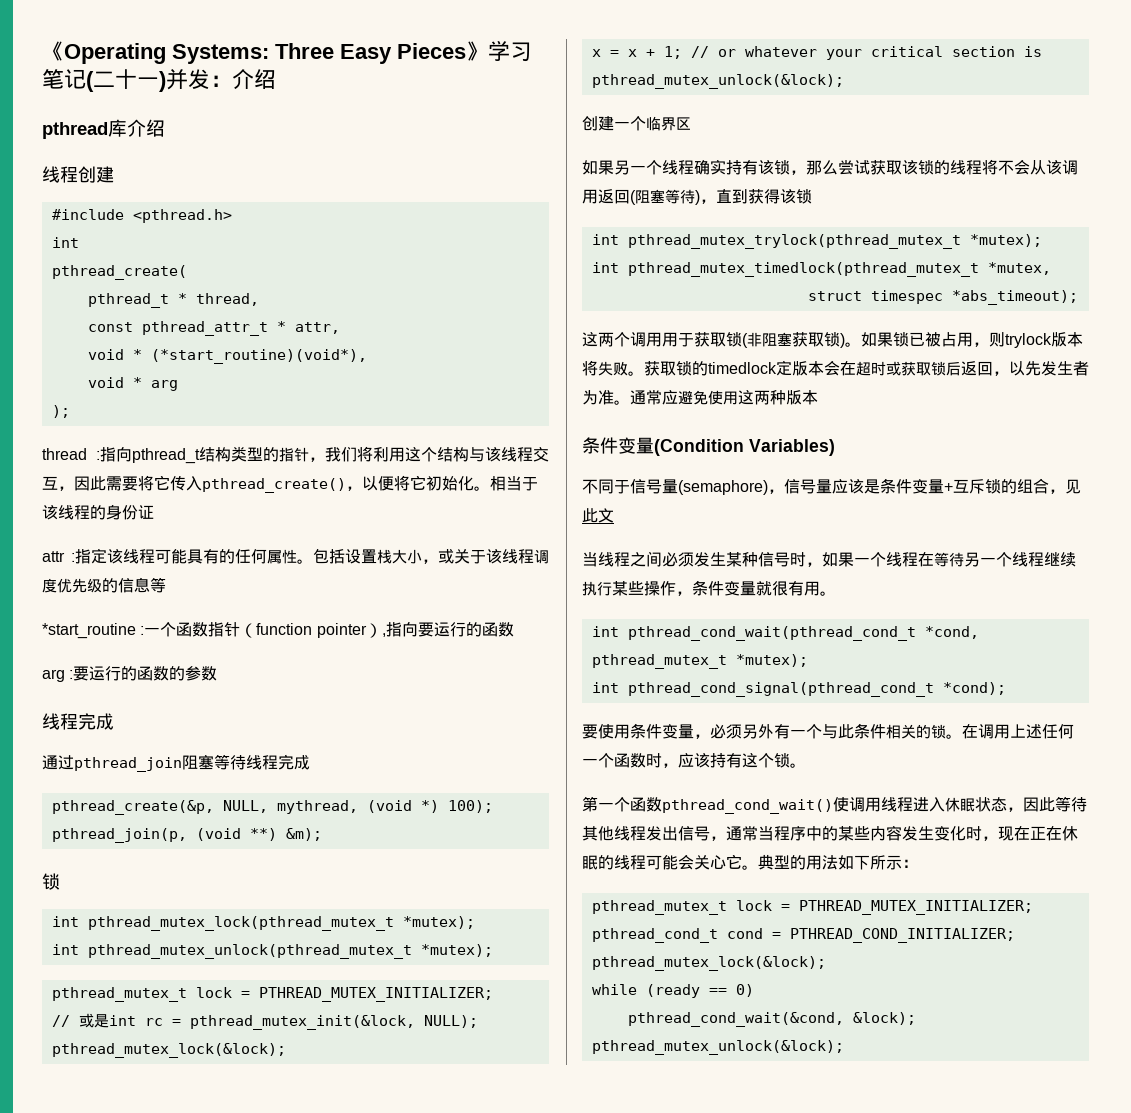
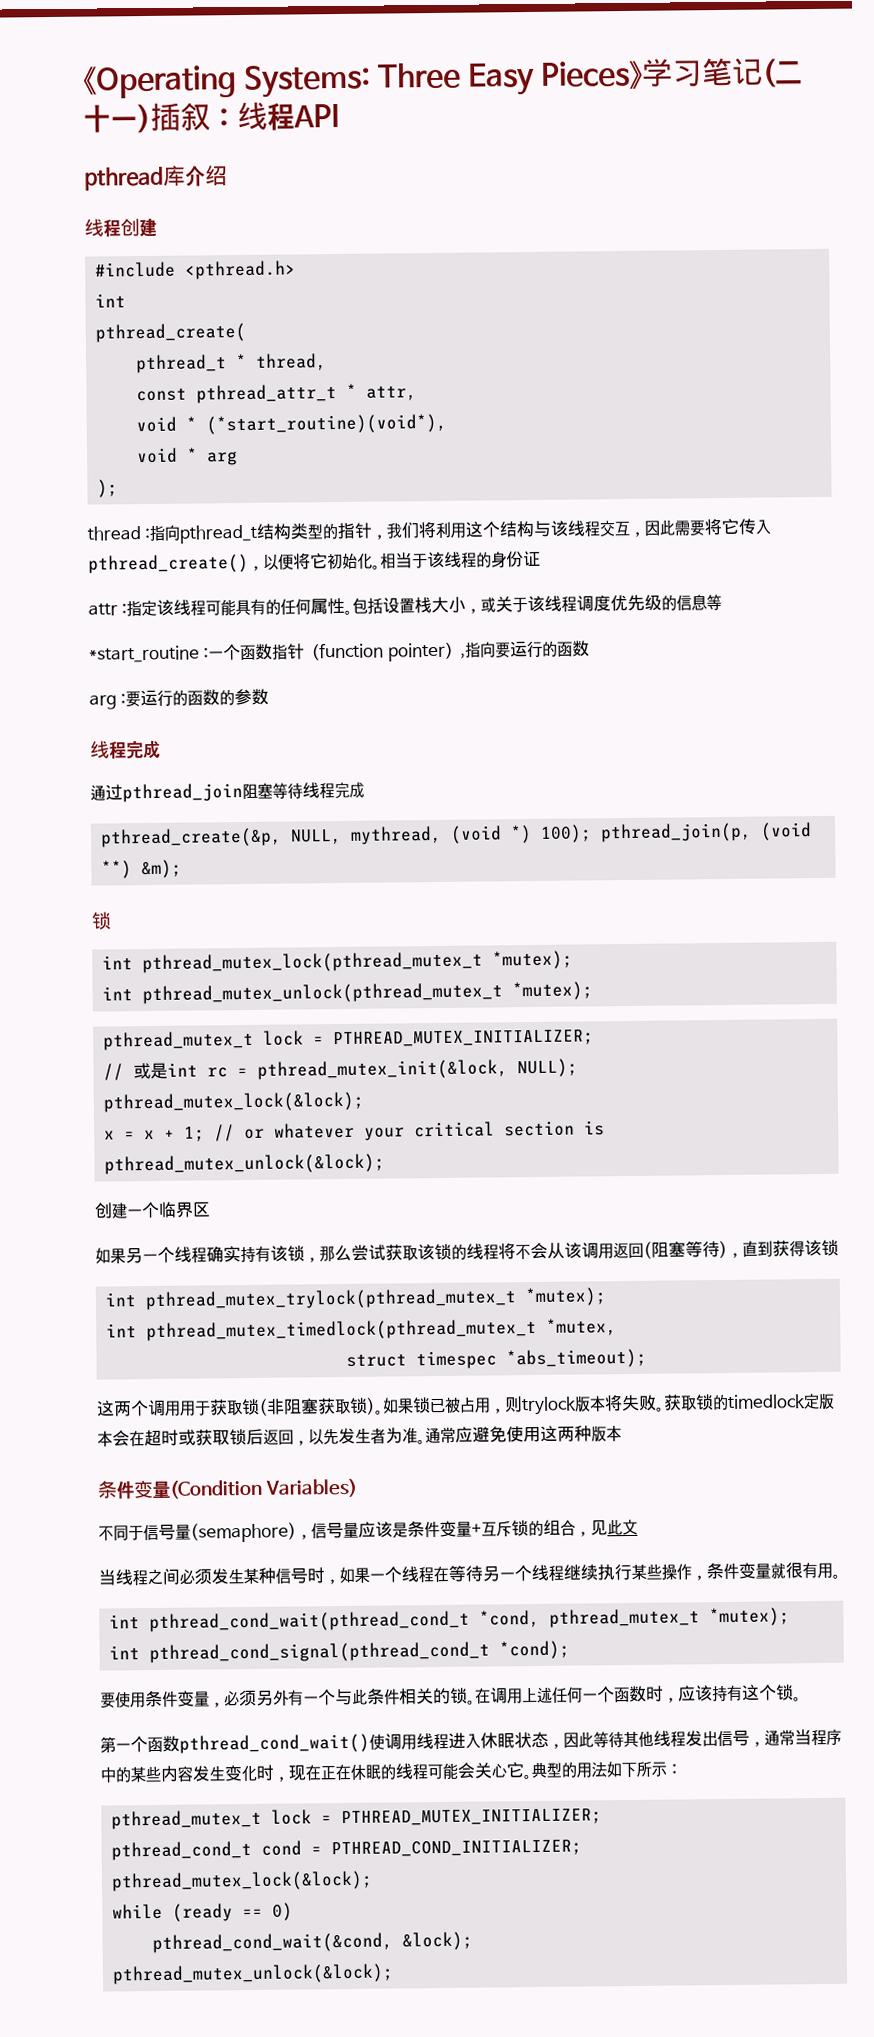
- 《Operating Systems: Three Easy Pieces》学习笔记(二十一)并发：介绍
+ 《Operating Systems: Three Easy Pieces》学习笔记(二十一)插叙：线程API

